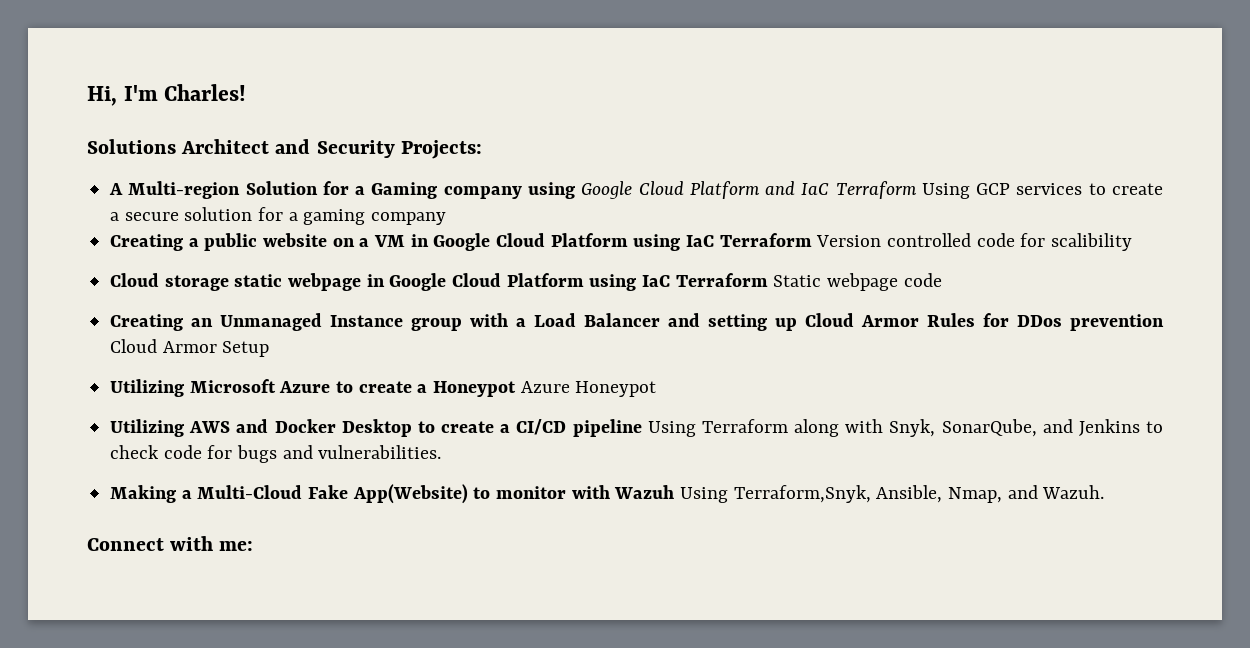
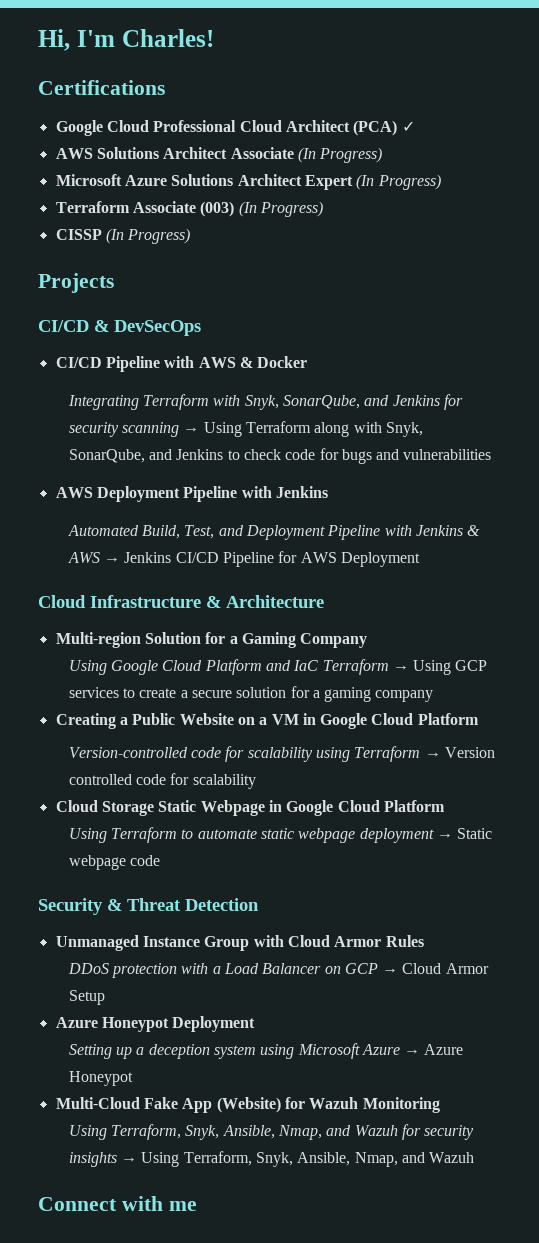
- Solutions Architect and Security Projects:
- A Multi-region Solution for a Gaming company using Google Cloud Platform and IaC Terraform Using GCP services to create a secure solution for a gaming company
+ Certifications
+ Google Cloud Professional Cloud Architect (PCA) ✓
+ AWS Solutions Architect Associate (In Progress)
+ Microsoft Azure Solutions Architect Expert (In Progress)
+ Terraform Associate (003) (In Progress)
+ CISSP (In Progress)
+ Projects
+ CI/CD & DevSecOps
+ CI/CD Pipeline with AWS & Docker
+ Integrating Terraform with Snyk, SonarQube, and Jenkins for security scanning → Using Terraform along with Snyk, SonarQube, and Jenkins to check code for bugs and vulnerabilities
+ AWS Deployment Pipeline with Jenkins
+ Automated Build, Test, and Deployment Pipeline with Jenkins & AWS → Jenkins CI/CD Pipeline for AWS Deployment
+ Cloud Infrastructure & Architecture
+ Multi-region Solution for a Gaming Company
+ Using Google Cloud Platform and IaC Terraform → Using GCP services to create a secure solution for a gaming company
- Creating a public website on a VM in Google Cloud Platform using IaC Terraform Version controlled code for scalibility
- Cloud storage static webpage in Google Cloud Platform using IaC Terraform Static webpage code
- Creating an Unmanaged Instance group with a Load Balancer and setting up Cloud Armor Rules for DDos prevention Cloud Armor Setup
- Utilizing Microsoft Azure to create a Honeypot Azure Honeypot
- Utilizing AWS and Docker Desktop to create a CI/CD pipeline Using Terraform along with Snyk, SonarQube, and Jenkins to check code for bugs and vulnerabilities.
- Making a Multi-Cloud Fake App(Website) to monitor with Wazuh Using Terraform,Snyk, Ansible, Nmap, and Wazuh.
+ Creating a Public Website on a VM in Google Cloud Platform
+ Version-controlled code for scalability using Terraform → Version controlled code for scalability
+ Cloud Storage Static Webpage in Google Cloud Platform
+ Using Terraform to automate static webpage deployment → Static webpage code
+ Security & Threat Detection
+ Unmanaged Instance Group with Cloud Armor Rules
+ DDoS protection with a Load Balancer on GCP → Cloud Armor Setup
+ Azure Honeypot Deployment
+ Setting up a deception system using Microsoft Azure → Azure Honeypot
+ Multi-Cloud Fake App (Website) for Wazuh Monitoring
+ Using Terraform, Snyk, Ansible, Nmap, and Wazuh for security insights → Using Terraform, Snyk, Ansible, Nmap, and Wazuh
- Connect with me:
+ Connect with me

